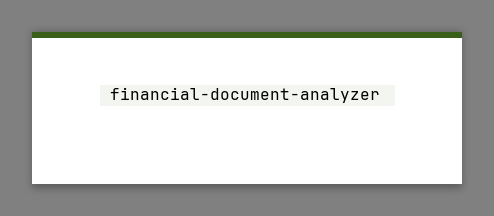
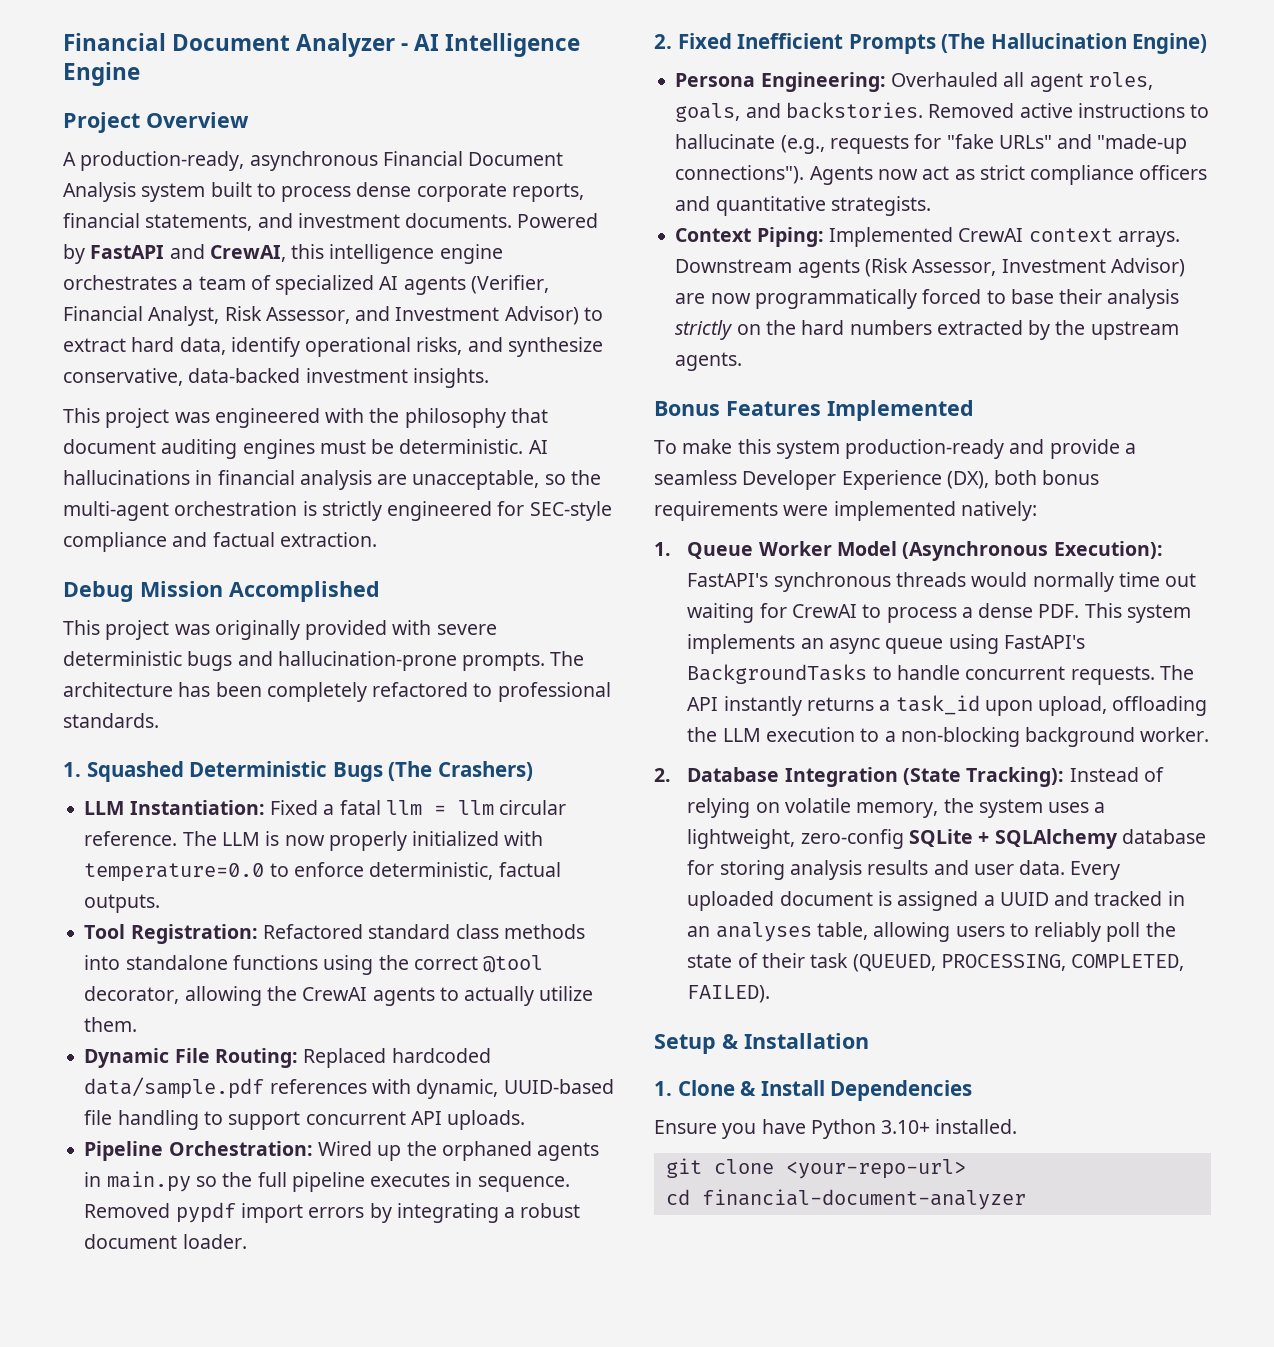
- financial-document-analyzer
+ Financial Document Analyzer - AI Intelligence Engine
+ Project Overview
+ A production-ready, asynchronous Financial Document Analysis system built to process dense corporate reports, financial statements, and investment documents. Powered by FastAPI and CrewAI, this intelligence engine orchestrates a team of specialized AI agents (Verifier, Financial Analyst, Risk Assessor, and Investment Advisor) to extract hard data, identify operational risks, and synthesize conservative, data-backed investment insights.
+ This project was engineered with the philosophy that document auditing engines must be deterministic. AI hallucinations in financial analysis are unacceptable, so the multi-agent orchestration is strictly engineered for SEC-style compliance and factual extraction.
+ Debug Mission Accomplished
+ This project was originally provided with severe deterministic bugs and hallucination-prone prompts. The architecture has been completely refactored to professional standards.
+ 1. Squashed Deterministic Bugs (The Crashers)
+ LLM Instantiation: Fixed a fatal llm = llm circular reference. The LLM is now properly initialized with temperature=0.0 to enforce deterministic, factual outputs.
+ Tool Registration: Refactored standard class methods into standalone functions using the correct @tool decorator, allowing the CrewAI agents to actually utilize them.
+ Dynamic File Routing: Replaced hardcoded data/sample.pdf references with dynamic, UUID-based file handling to support concurrent API uploads.
+ Pipeline Orchestration: Wired up the orphaned agents in main.py so the full pipeline executes in sequence. Removed pypdf import errors by integrating a robust document loader.
+ 2. Fixed Inefficient Prompts (The Hallucination Engine)
+ Persona Engineering: Overhauled all agent roles, goals, and backstories. Removed active instructions to hallucinate (e.g., requests for "fake URLs" and "made-up connections"). Agents now act as strict compliance officers and quantitative strategists.
+ Context Piping: Implemented CrewAI context arrays. Downstream agents (Risk Assessor, Investment Advisor) are now programmatically forced to base their analysis strictly on the hard numbers extracted by the upstream agents.
+ Bonus Features Implemented
+ To make this system production-ready and provide a seamless Developer Experience (DX), both bonus requirements were implemented natively:
+ 1. Queue Worker Model (Asynchronous Execution): FastAPI's synchronous threads would normally time out waiting for CrewAI to process a dense PDF. This system implements an async queue using FastAPI's BackgroundTasks to handle concurrent requests. The API instantly returns a task_id upon upload, offloading the LLM execution to a non-blocking background worker.
+ 2. Database Integration (State Tracking): Instead of relying on volatile memory, the system uses a lightweight, zero-config SQLite + SQLAlchemy database for storing analysis results and user data. Every uploaded document is assigned a UUID and tracked in an analyses table, allowing users to reliably poll the state of their task (QUEUED, PROCESSING, COMPLETED, FAILED).
+ Setup & Installation
+ 1. Clone & Install Dependencies
+ Ensure you have Python 3.10+ installed.
+ git clone <your-repo-url>
+ cd financial-document-analyzer

